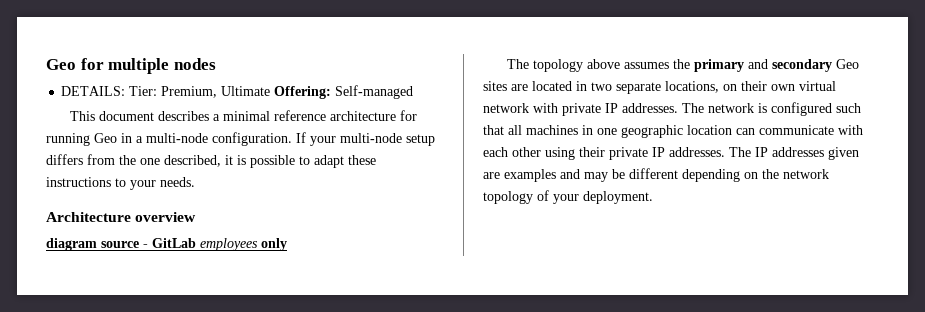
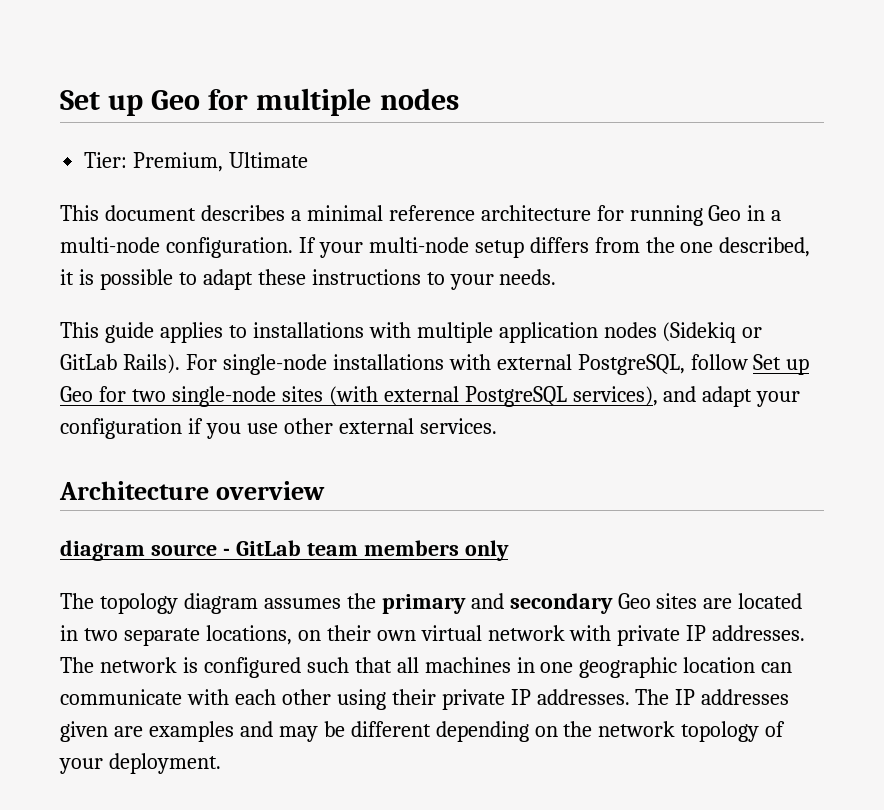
- Geo for multiple nodes
+ Set up Geo for multiple nodes
- DETAILS: Tier: Premium, Ultimate Offering: Self-managed
+ Tier: Premium, Ultimate
+ This guide applies to installations with multiple application nodes (Sidekiq or GitLab Rails). For single-node installations with external PostgreSQL, follow Set up Geo for two single-node sites (with external PostgreSQL services), and adapt your configuration if you use other external services.
- diagram source - GitLab employees only
+ diagram source - GitLab team members only
- The topology above assumes the primary and secondary Geo sites are located in two separate locations, on their own virtual network with private IP addresses.
+ The topology diagram assumes the primary and secondary Geo sites are located in two separate locations, on their own virtual network with private IP addresses.

